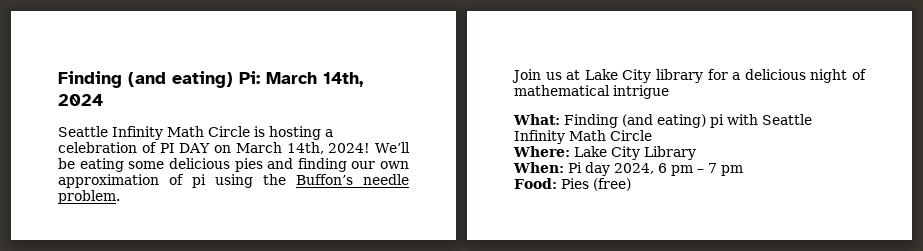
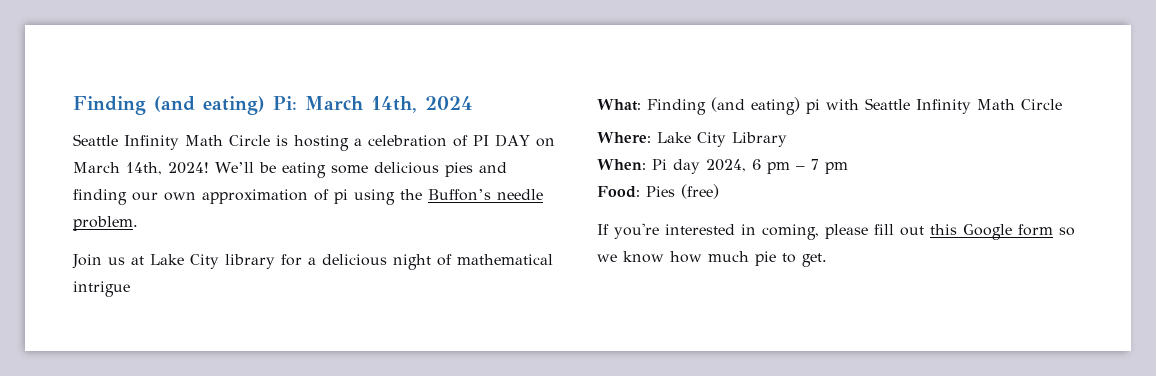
+ If you're interested in coming, please fill out this Google form so we know how much pie to get.

